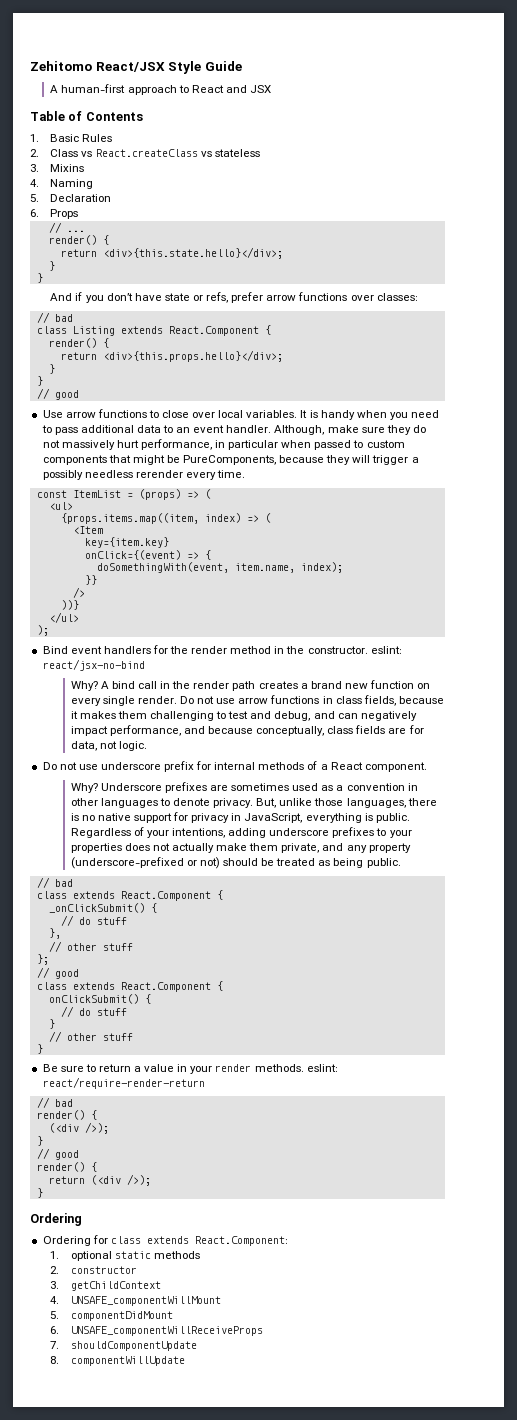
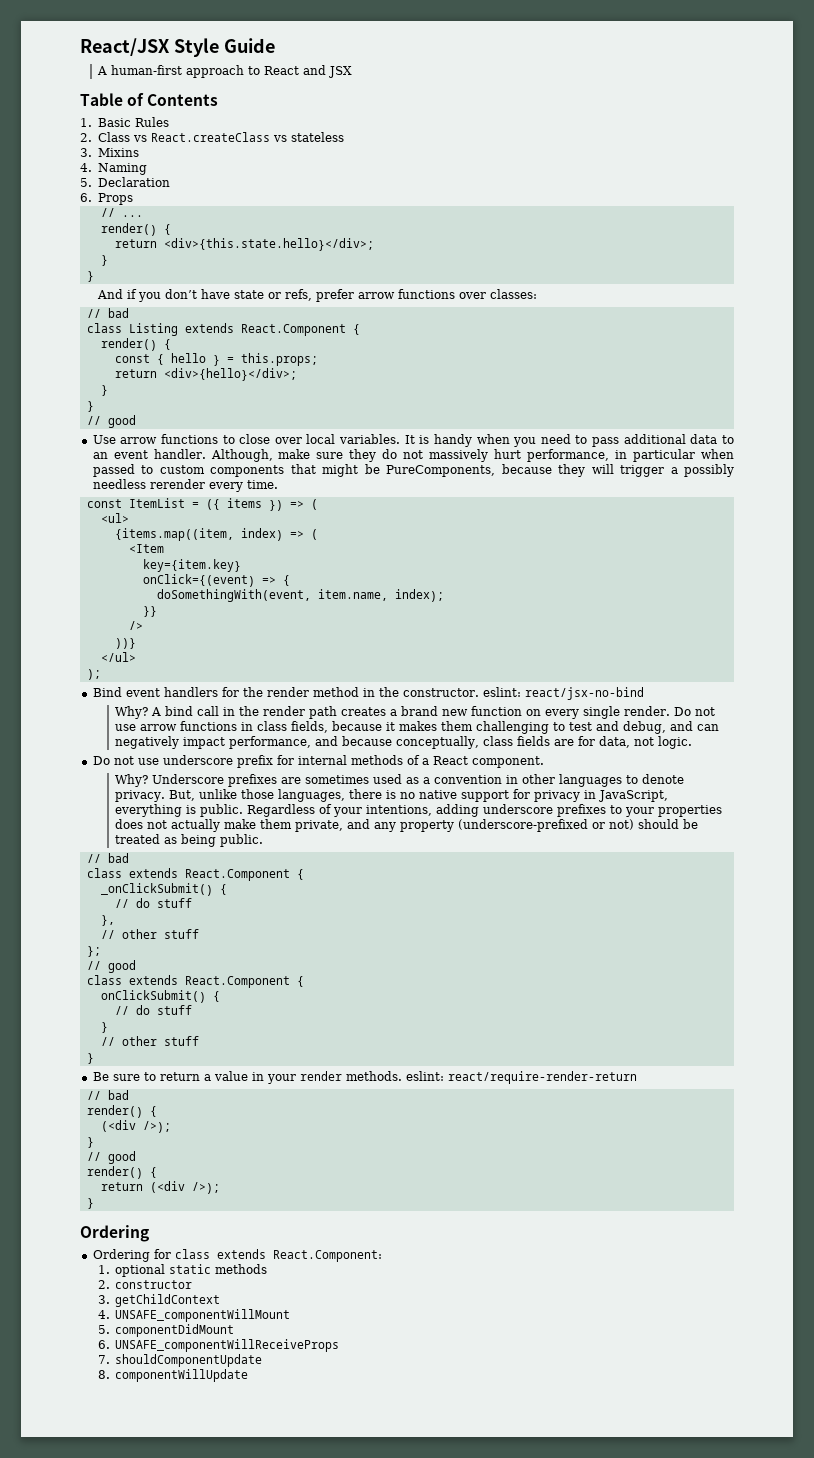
- Zehitomo React/JSX Style Guide
+ React/JSX Style Guide
- return <div>{this.props.hello}</div>;
+ const { hello } = this.props;
+ return <div>{hello}</div>;
- const ItemList = (props) => (
+ const ItemList = ({ items }) => (
- {props.items.map((item, index) => (
+ {items.map((item, index) => (

